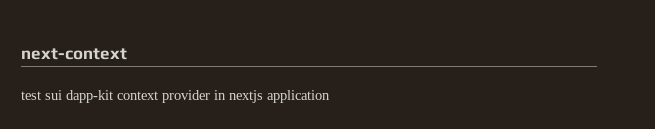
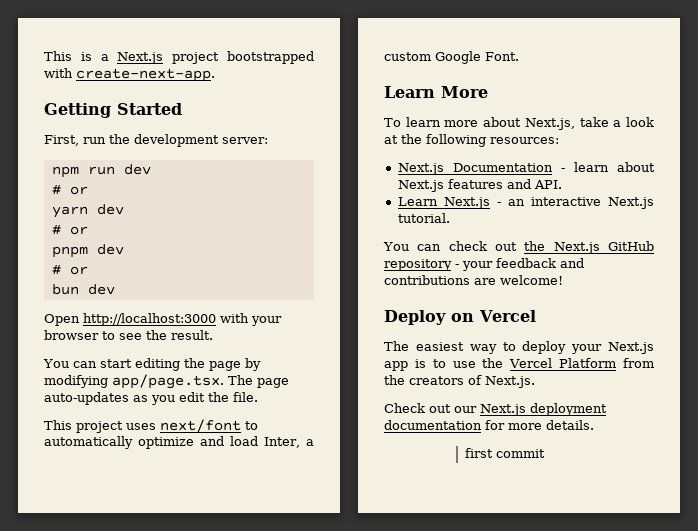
- next-context
- test sui dapp-kit context provider in nextjs application
+ This is a Next.js project bootstrapped with create-next-app.
+ Getting Started
+ First, run the development server:
+ npm run dev
+ # or
+ yarn dev
+ # or
+ pnpm dev
+ # or
+ bun dev
+ Open http://localhost:3000 with your browser to see the result.
+ You can start editing the page by modifying app/page.tsx. The page auto-updates as you edit the file.
+ This project uses next/font to automatically optimize and load Inter, a custom Google Font.
+ Learn More
+ To learn more about Next.js, take a look at the following resources:
+ Next.js Documentation - learn about Next.js features and API.
+ Learn Next.js - an interactive Next.js tutorial.
+ You can check out the Next.js GitHub repository - your feedback and contributions are welcome!
+ Deploy on Vercel
+ The easiest way to deploy your Next.js app is to use the Vercel Platform from the creators of Next.js.
+ Check out our Next.js deployment documentation for more details.
+ first commit

